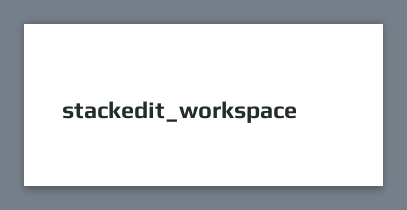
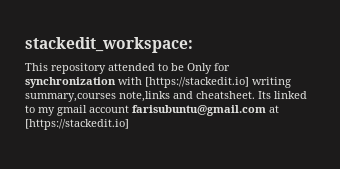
- stackedit_workspace
+ stackedit_workspace:
+ This repository attended to be Only for synchronization with [https://stackedit.io] writing summary,courses note,links and cheatsheet. Its linked to my gmail account farisubuntu@gmail.com at [https://stackedit.io]

